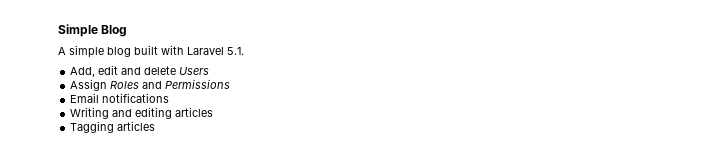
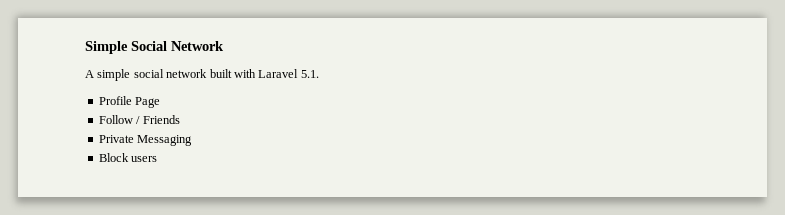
- Simple Blog
+ Simple Social Network
- A simple blog built with Laravel 5.1.
+ A simple social network built with Laravel 5.1.
- Add, edit and delete Users
- Assign Roles and Permissions
- Email notifications
- Writing and editing articles
- Tagging articles
+ Profile Page
+ Follow / Friends
+ Private Messaging
+ Block users

